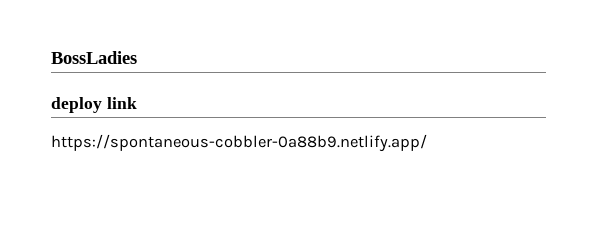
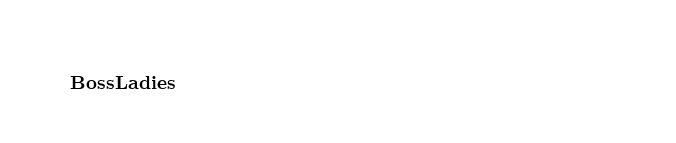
- deploy link
- https://spontaneous-cobbler-0a88b9.netlify.app/

